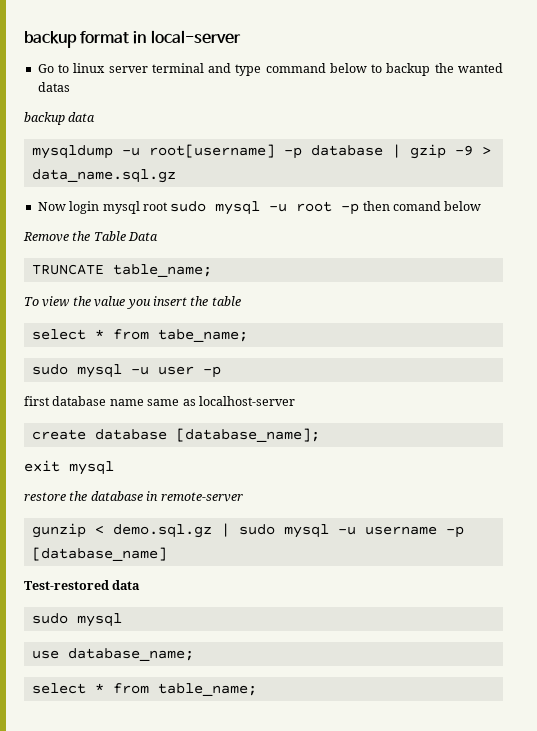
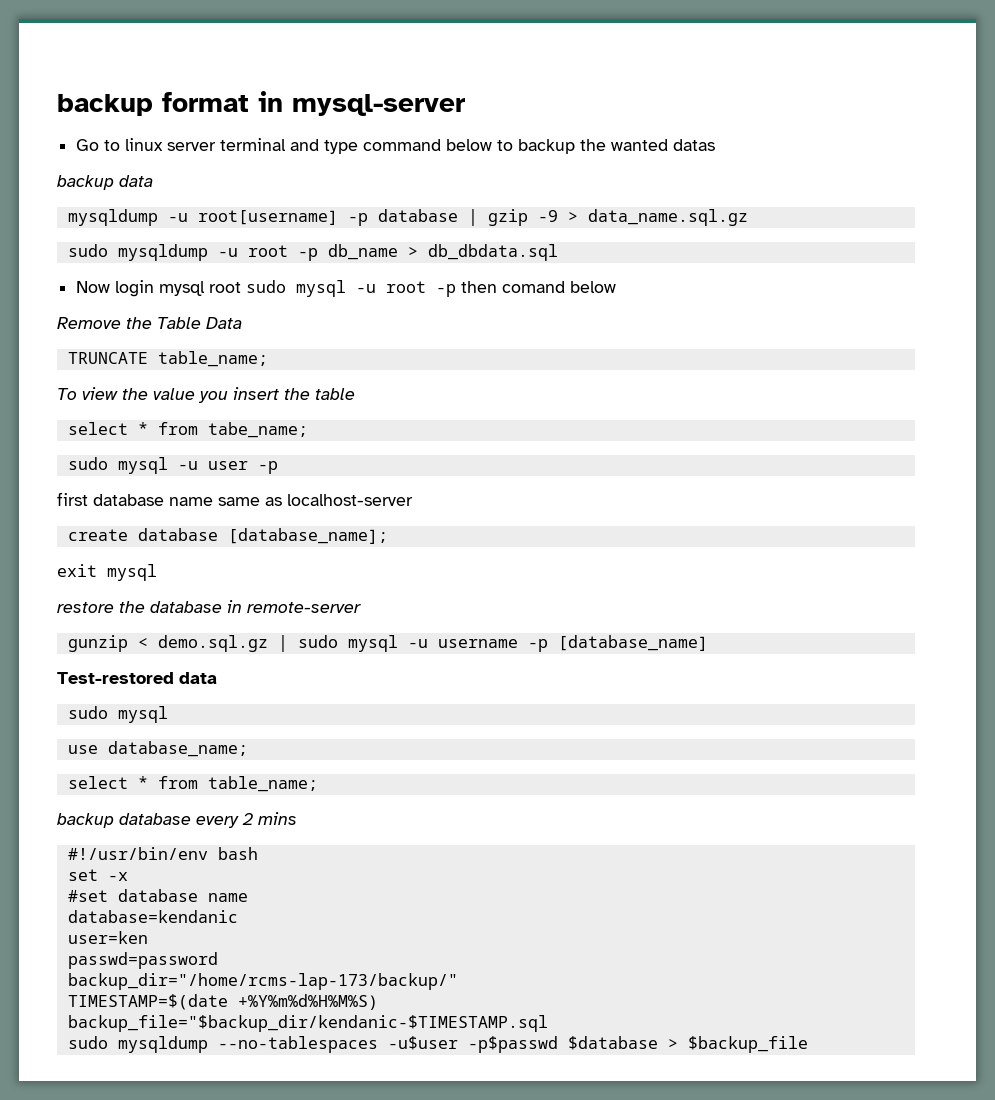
- backup format in local-server
+ backup format in mysql-server
+ sudo mysqldump -u root -p db_name > db_dbdata.sql
+ backup database every 2 mins
+ #!/usr/bin/env bash
+ set -x
+ #set database name
+ database=kendanic
+ user=ken
+ passwd=password
+ backup_dir="/home/rcms-lap-173/backup/"
+ TIMESTAMP=$(date +%Y%m%d%H%M%S)
+ backup_file="$backup_dir/kendanic-$TIMESTAMP.sql
+ sudo mysqldump --no-tablespaces -u$user -p$passwd $database > $backup_file

